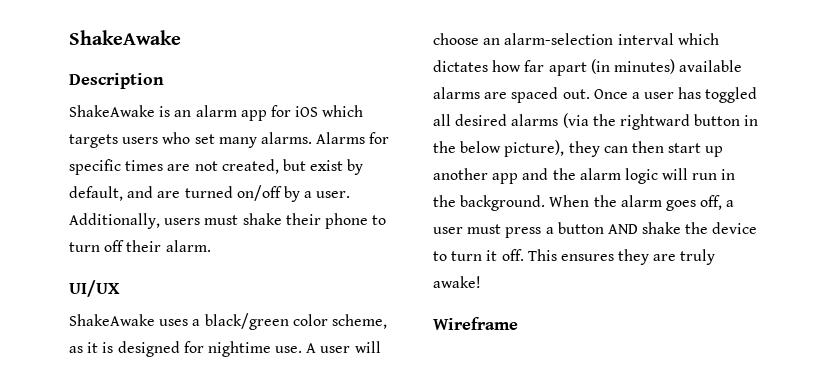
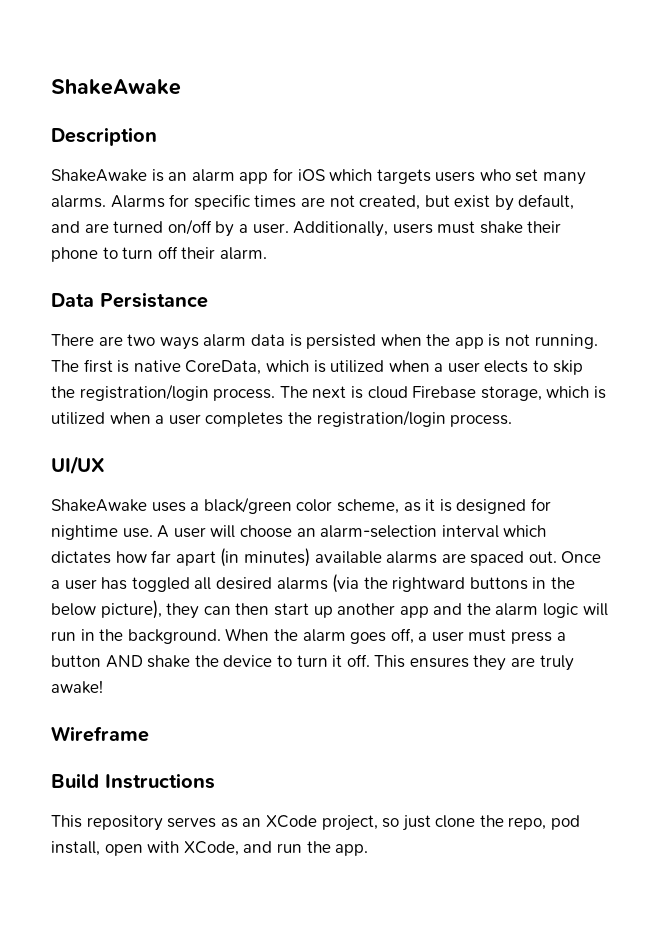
+ Data Persistance
+ There are two ways alarm data is persisted when the app is not running. The first is native CoreData, which is utilized when a user elects to skip the registration/login process. The next is cloud Firebase storage, which is utilized when a user completes the registration/login process.
- Once a user has toggled all desired alarms (via the rightward button in the below picture), they can then start up another app and the alarm logic will run in the background.
+ Once a user has toggled all desired alarms (via the rightward buttons in the below picture), they can then start up another app and the alarm logic will run in the background.
+ Build Instructions
+ This repository serves as an XCode project, so just clone the repo, pod install, open with XCode, and run the app.

